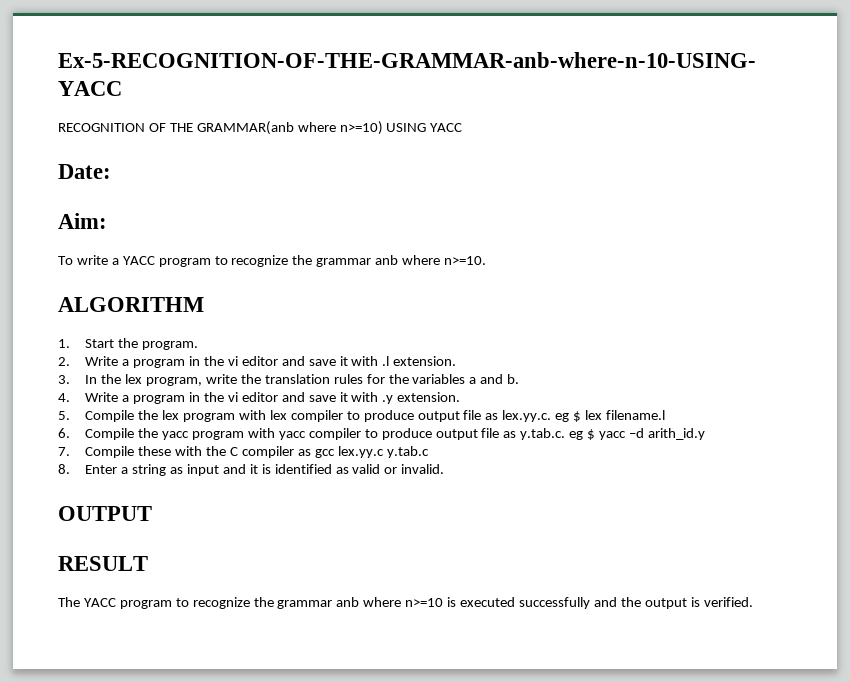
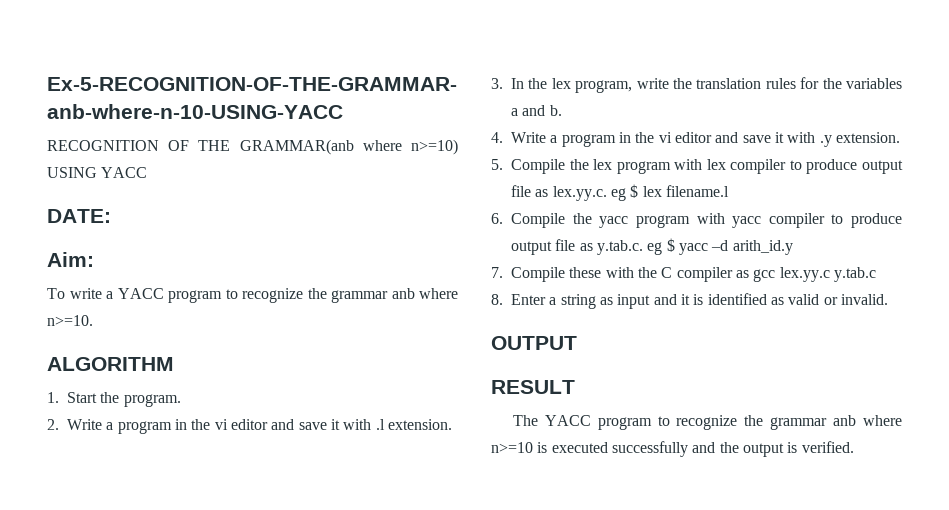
- Date:
+ DATE:

